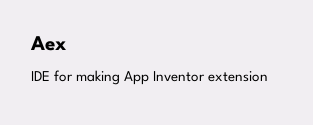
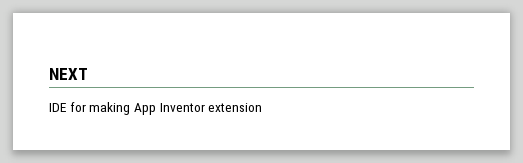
- Aex
+ NEXT

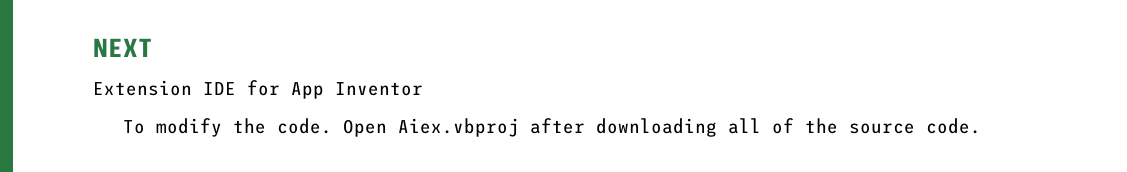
- IDE for making App Inventor extension
+ Extension IDE for App Inventor
+ To modify the code. Open Aiex.vbproj after downloading all of the source code.

